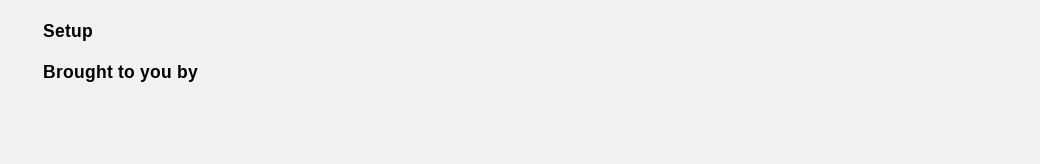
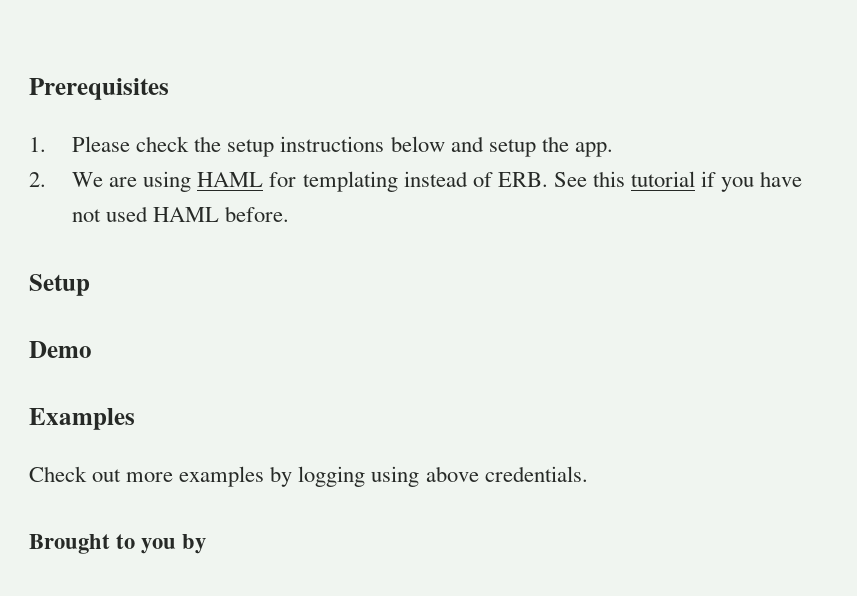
+ Prerequisites
+ 1. Please check the setup instructions below and setup the app.
+ 2. We are using HAML for templating instead of ERB. See this tutorial if you have not used HAML before.
  Setup
+ Demo
+ Examples
+ Check out more examples by logging using above credentials.

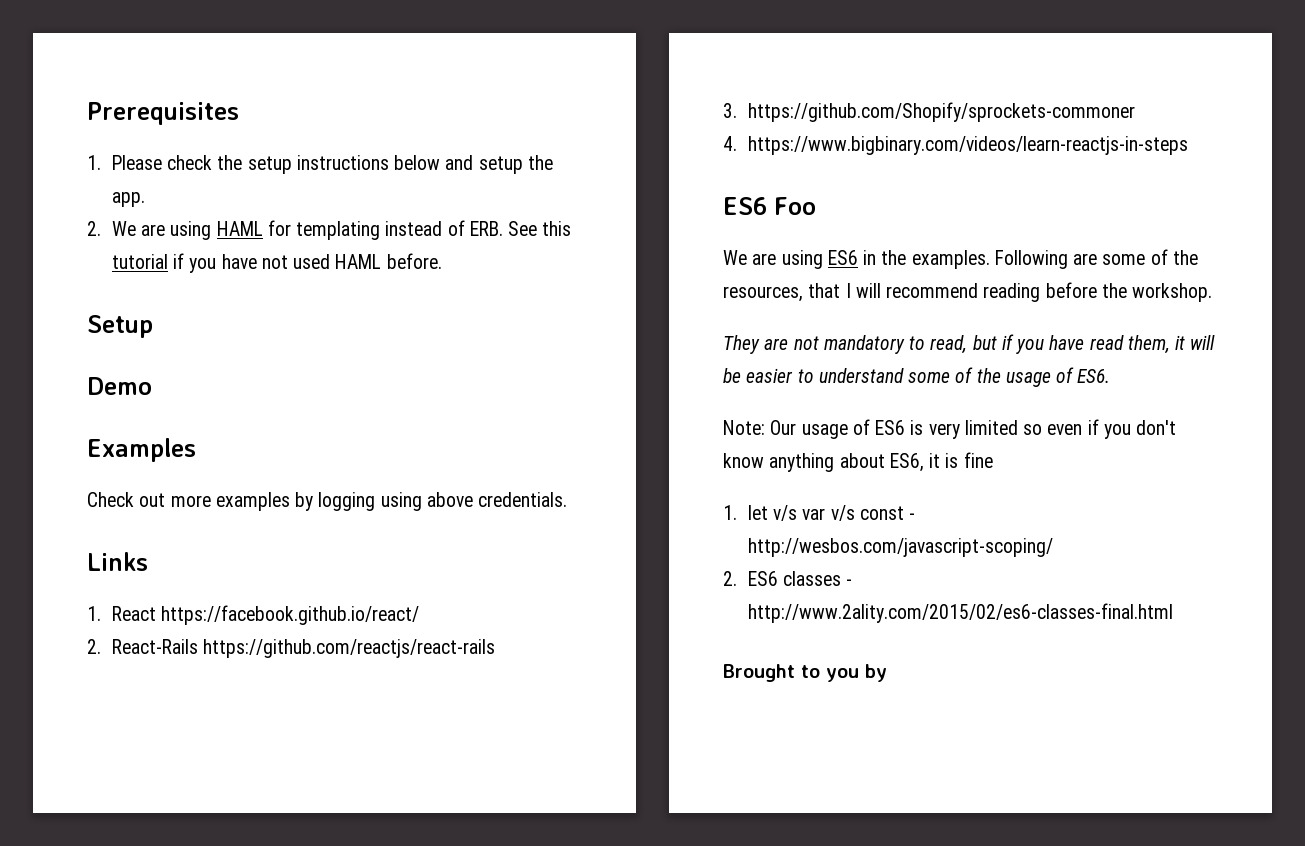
+ Links
+ 1. React https://facebook.github.io/react/
+ 2. React-Rails https://github.com/reactjs/react-rails
+ 3. https://github.com/Shopify/sprockets-commoner
+ 4. https://www.bigbinary.com/videos/learn-reactjs-in-steps
+ ES6 Foo
+ We are using ES6 in the examples. Following are some of the resources, that I will recommend reading before the workshop.
+ They are not mandatory to read, but if you have read them, it will be easier to understand some of the usage of ES6.
+ Note: Our usage of ES6 is very limited so even if you don't know anything about ES6, it is fine
+ 1. let v/s var v/s const - http://wesbos.com/javascript-scoping/
+ 2. ES6 classes - http://www.2ality.com/2015/02/es6-classes-final.html

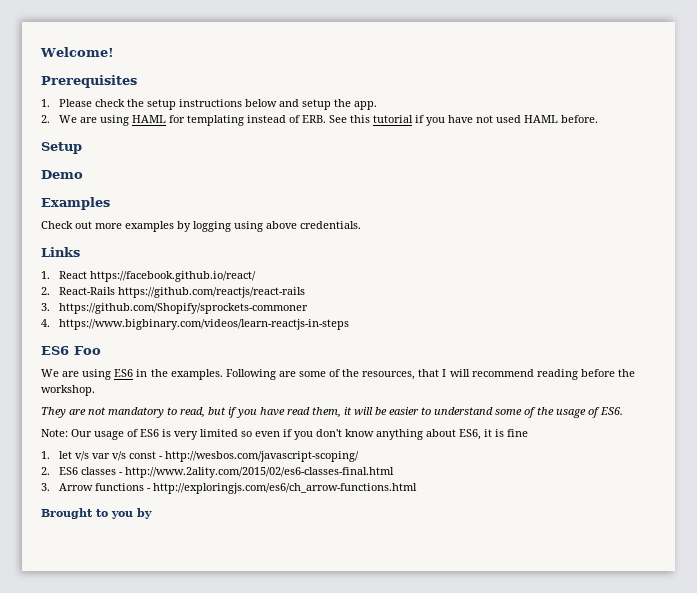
+ Welcome!
+ 3. Arrow functions - http://exploringjs.com/es6/ch_arrow-functions.html

